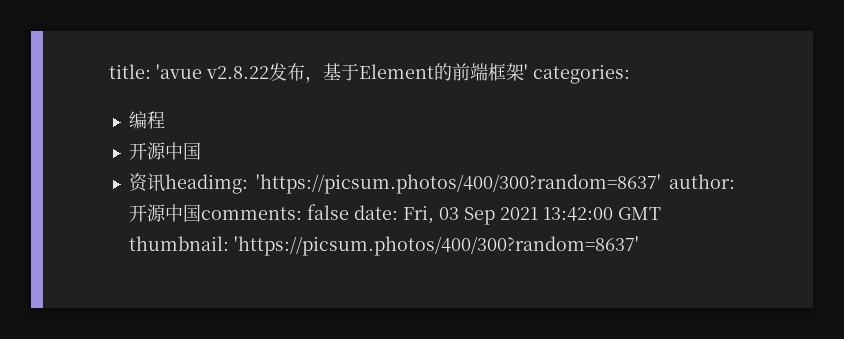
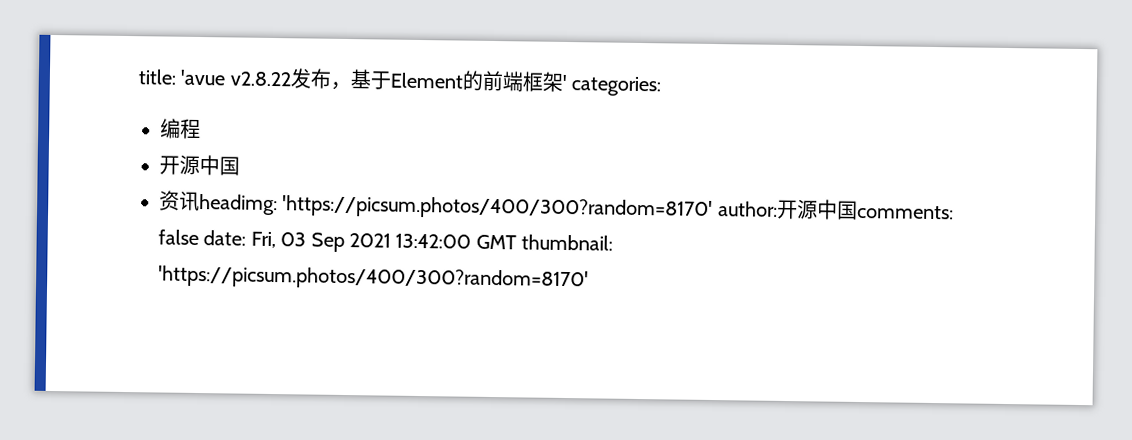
- 资讯headimg: 'https://picsum.photos/400/300?random=8637' author:开源中国comments: false date: Fri, 03 Sep 2021 13:42:00 GMT thumbnail: 'https://picsum.photos/400/300?random=8637'
+ 资讯headimg: 'https://picsum.photos/400/300?random=8170' author:开源中国comments: false date: Fri, 03 Sep 2021 13:42:00 GMT thumbnail: 'https://picsum.photos/400/300?random=8170'

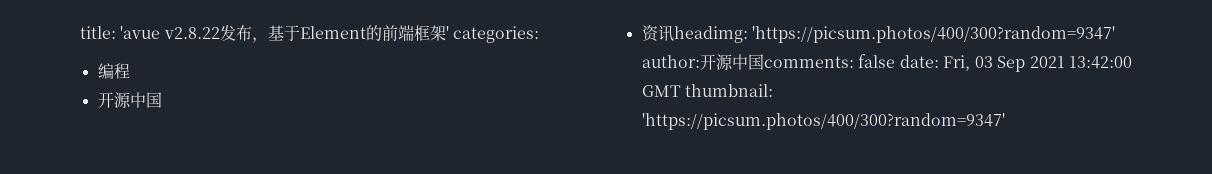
- 资讯headimg: 'https://picsum.photos/400/300?random=8170' author:开源中国comments: false date: Fri, 03 Sep 2021 13:42:00 GMT thumbnail: 'https://picsum.photos/400/300?random=8170'
+ 资讯headimg: 'https://picsum.photos/400/300?random=9347' author:开源中国comments: false date: Fri, 03 Sep 2021 13:42:00 GMT thumbnail: 'https://picsum.photos/400/300?random=9347'

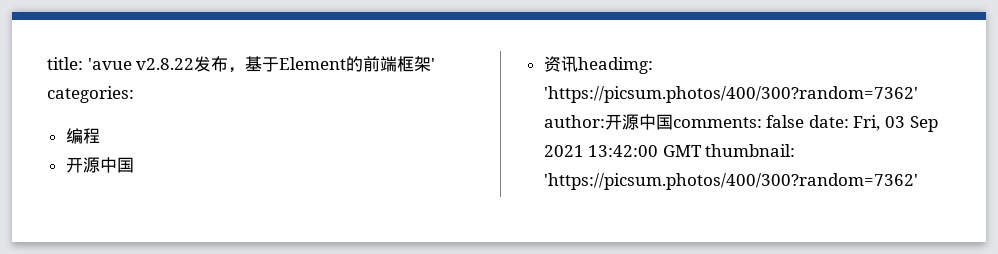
- 资讯headimg: 'https://picsum.photos/400/300?random=9347' author:开源中国comments: false date: Fri, 03 Sep 2021 13:42:00 GMT thumbnail: 'https://picsum.photos/400/300?random=9347'
+ 资讯headimg: 'https://picsum.photos/400/300?random=7362' author:开源中国comments: false date: Fri, 03 Sep 2021 13:42:00 GMT thumbnail: 'https://picsum.photos/400/300?random=7362'

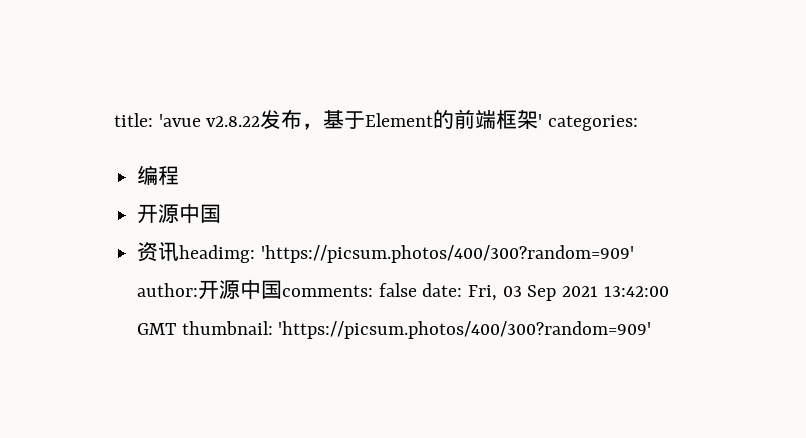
- 资讯headimg: 'https://picsum.photos/400/300?random=7362' author:开源中国comments: false date: Fri, 03 Sep 2021 13:42:00 GMT thumbnail: 'https://picsum.photos/400/300?random=7362'
+ 资讯headimg: 'https://picsum.photos/400/300?random=909' author:开源中国comments: false date: Fri, 03 Sep 2021 13:42:00 GMT thumbnail: 'https://picsum.photos/400/300?random=909'

